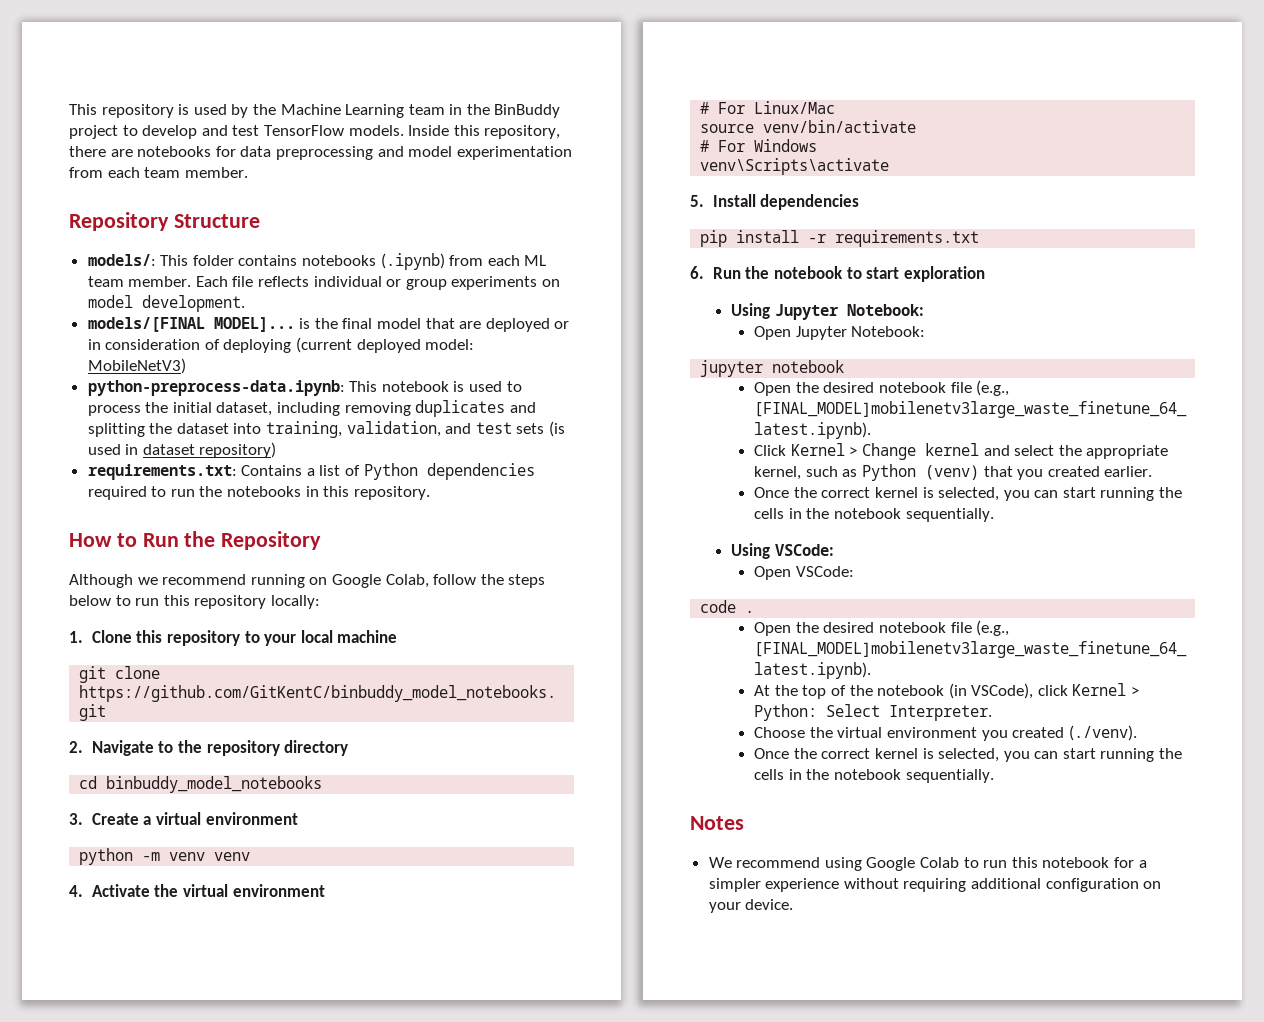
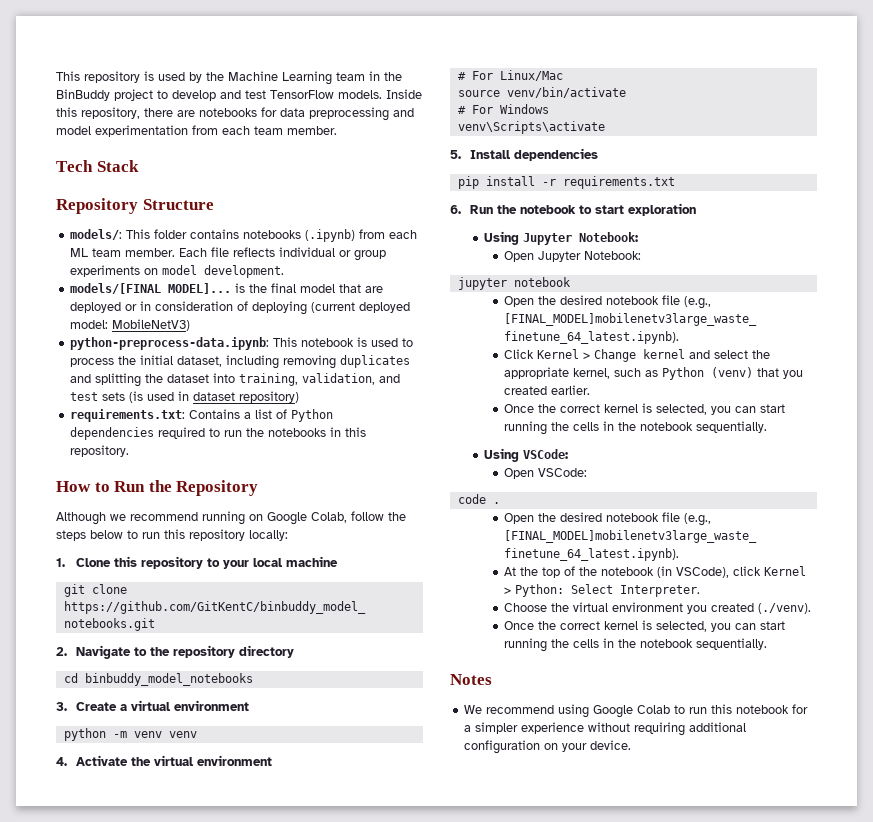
+ Tech Stack

